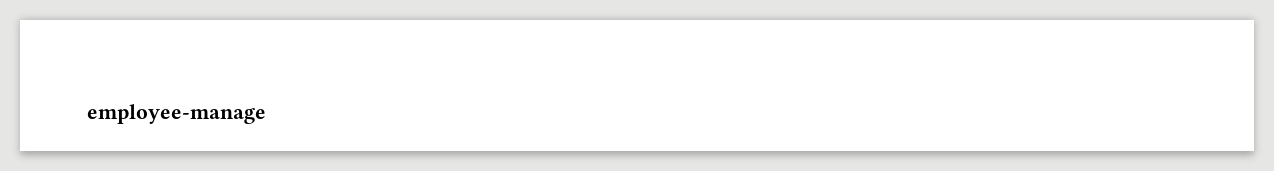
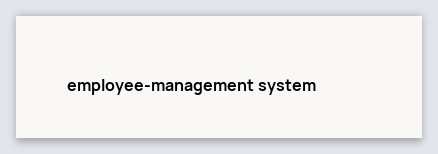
- employee-manage
+ employee-management system

